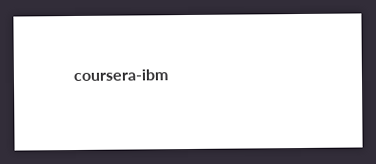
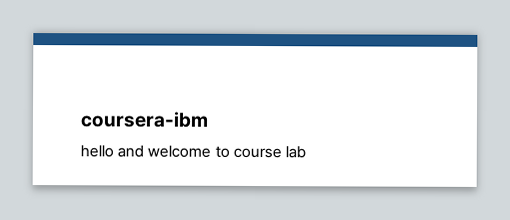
+ hello and welcome to course lab

